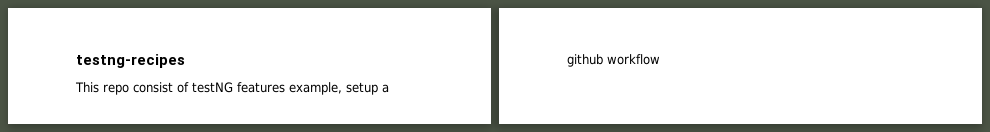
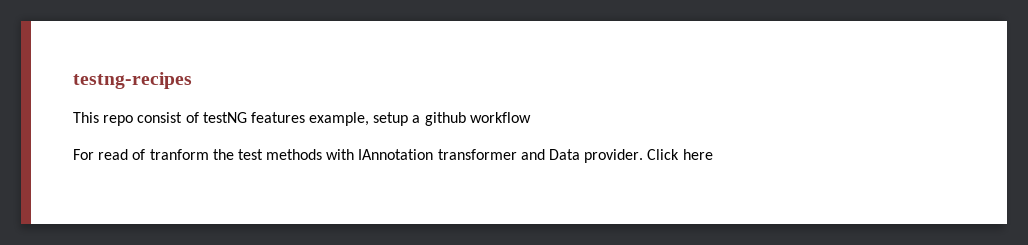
+ For read of tranform the test methods with IAnnotation transformer and Data provider. Click here

